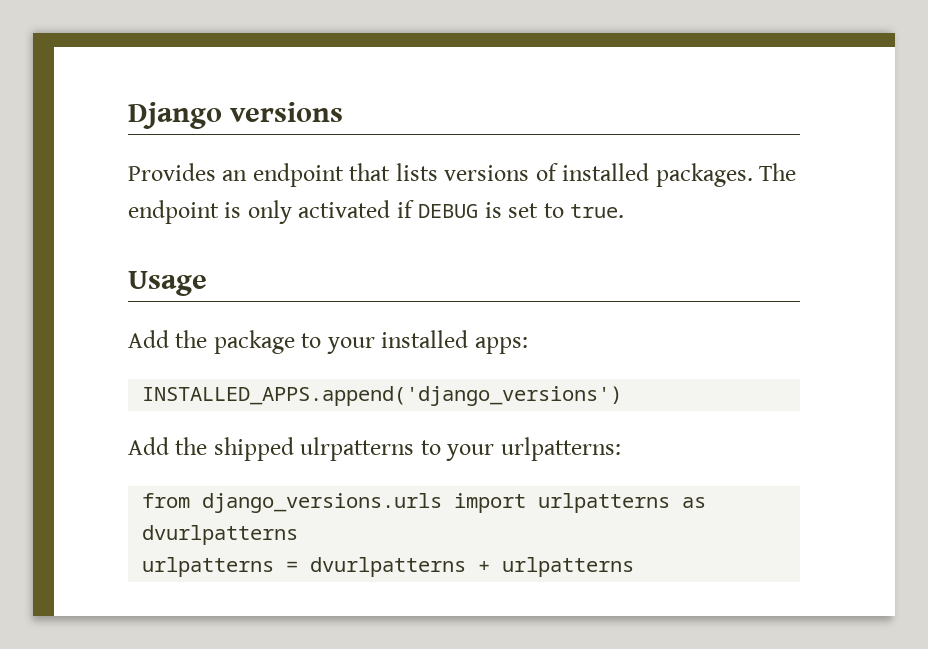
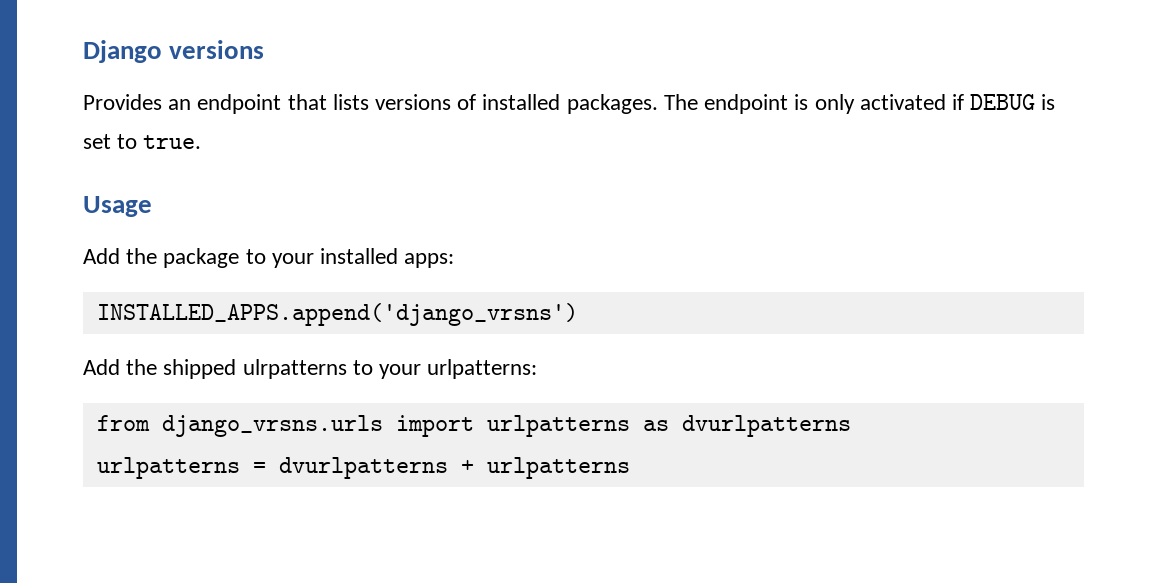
- INSTALLED_APPS.append('django_versions')
+ INSTALLED_APPS.append('django_vrsns')
- from django_versions.urls import urlpatterns as dvurlpatterns
+ from django_vrsns.urls import urlpatterns as dvurlpatterns

